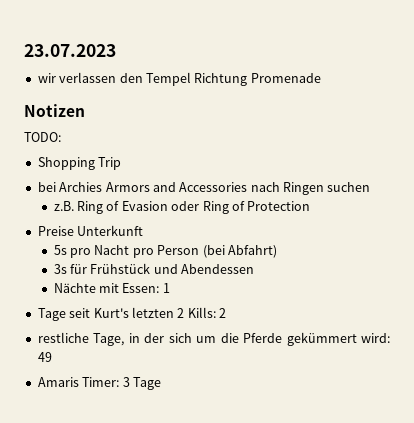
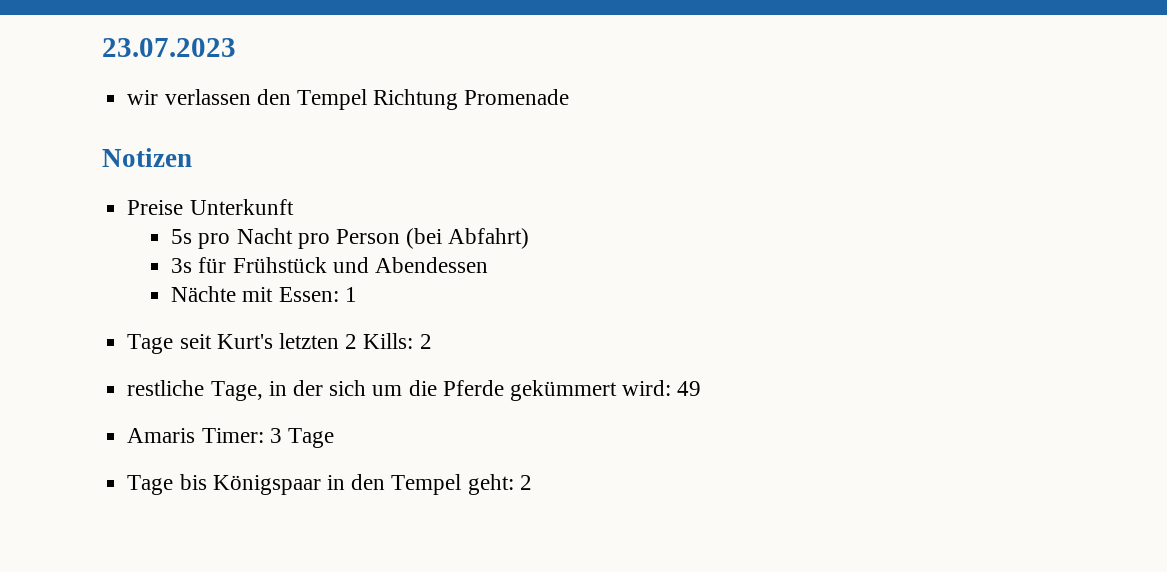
- TODO:
- Shopping Trip
- bei Archies Armors and Accessories nach Ringen suchen
- z.B. Ring of Evasion oder Ring of Protection
+ Tage bis Königspaar in den Tempel geht: 2

